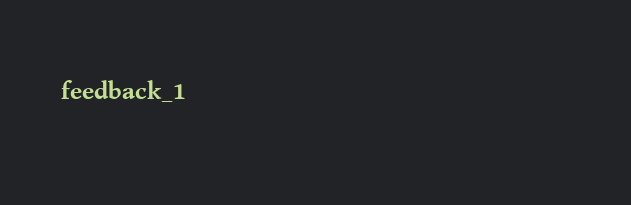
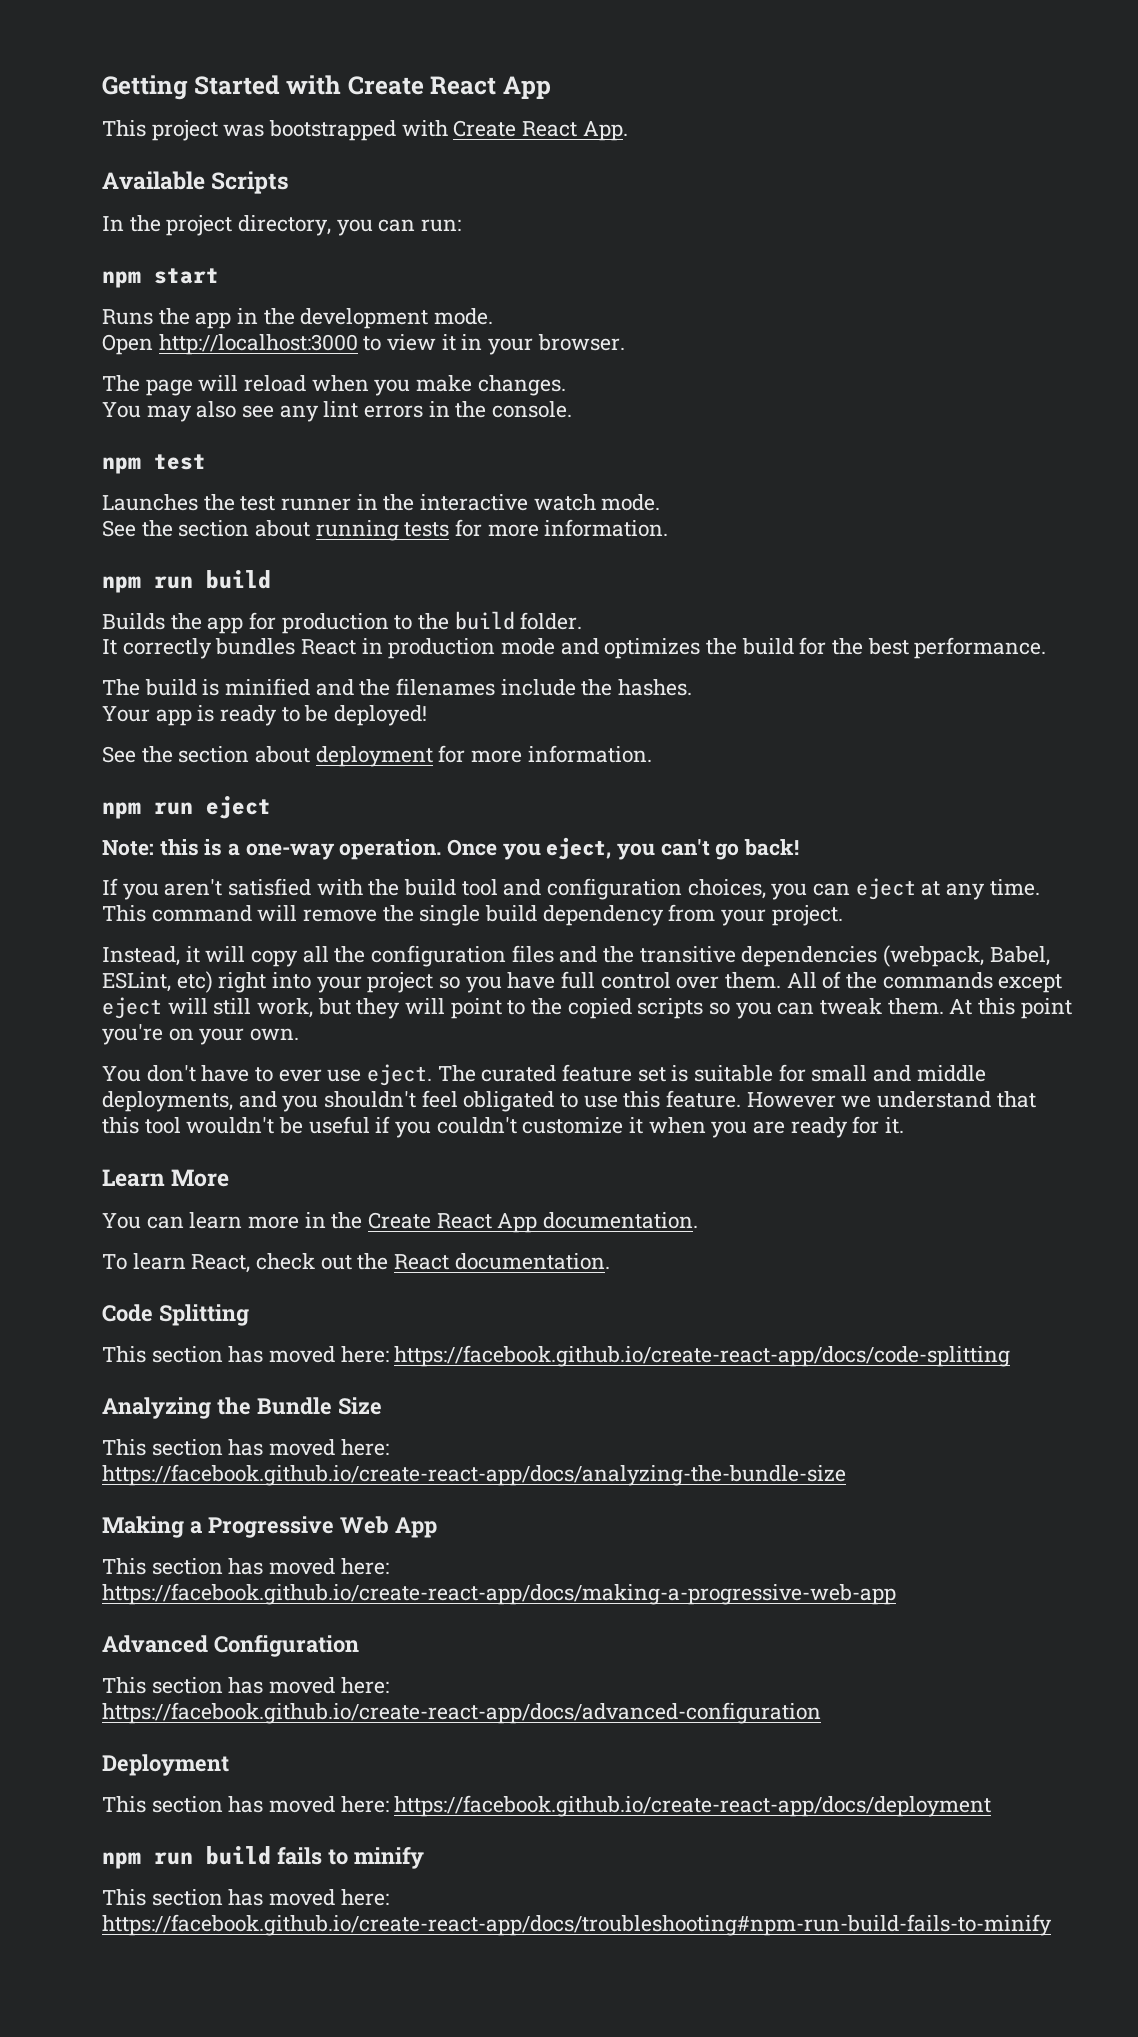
- feedback_1
+ Getting Started with Create React App
+ This project was bootstrapped with Create React App.
+ Available Scripts
+ In the project directory, you can run:
+ npm start
+ Runs the app in the development mode.
+ Open http://localhost:3000 to view it in your browser.
+ The page will reload when you make changes.
+ You may also see any lint errors in the console.
+ npm test
+ Launches the test runner in the interactive watch mode.
+ See the section about running tests for more information.
+ npm run build
+ Builds the app for production to the build folder.
+ It correctly bundles React in production mode and optimizes the build for the best performance.
+ The build is minified and the filenames include the hashes.
+ Your app is ready to be deployed!
+ See the section about deployment for more information.
+ npm run eject
+ Note: this is a one-way operation. Once you eject, you can't go back!
+ If you aren't satisfied with the build tool and configuration choices, you can eject at any time. This command will remove the single build dependency from your project.
+ Instead, it will copy all the configuration files and the transitive dependencies (webpack, Babel, ESLint, etc) right into your project so you have full control over them. All of the commands except eject will still work, but they will point to the copied scripts so you can tweak them. At this point you're on your own.
+ You don't have to ever use eject. The curated feature set is suitable for small and middle deployments, and you shouldn't feel obligated to use this feature. However we understand that this tool wouldn't be useful if you couldn't customize it when you are ready for it.
+ Learn More
+ You can learn more in the Create React App documentation.
+ To learn React, check out the React documentation.
+ Code Splitting
+ This section has moved here: https://facebook.github.io/create-react-app/docs/code-splitting
+ Analyzing the Bundle Size
+ This section has moved here: https://facebook.github.io/create-react-app/docs/analyzing-the-bundle-size
+ Making a Progressive Web App
+ This section has moved here: https://facebook.github.io/create-react-app/docs/making-a-progressive-web-app
+ Advanced Configuration
+ This section has moved here: https://facebook.github.io/create-react-app/docs/advanced-configuration
+ Deployment
+ This section has moved here: https://facebook.github.io/create-react-app/docs/deployment
+ npm run build fails to minify
+ This section has moved here: https://facebook.github.io/create-react-app/docs/troubleshooting#npm-run-build-fails-to-minify

